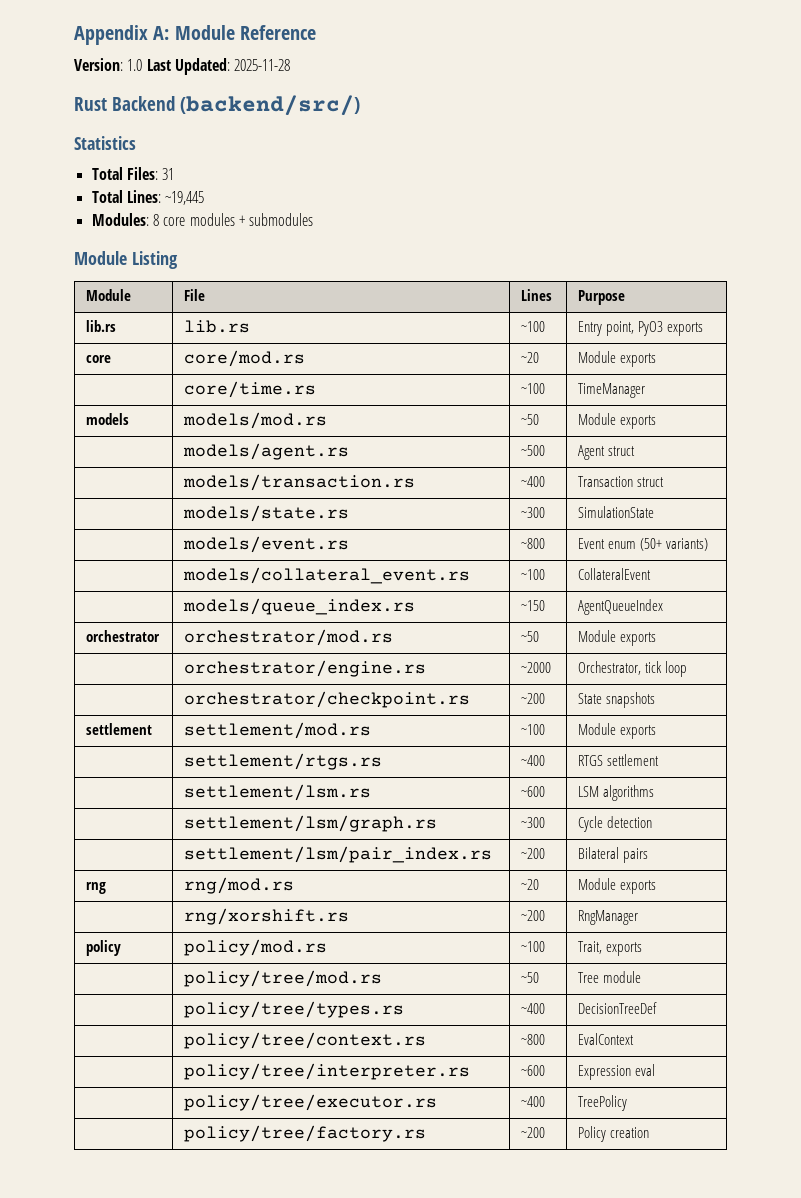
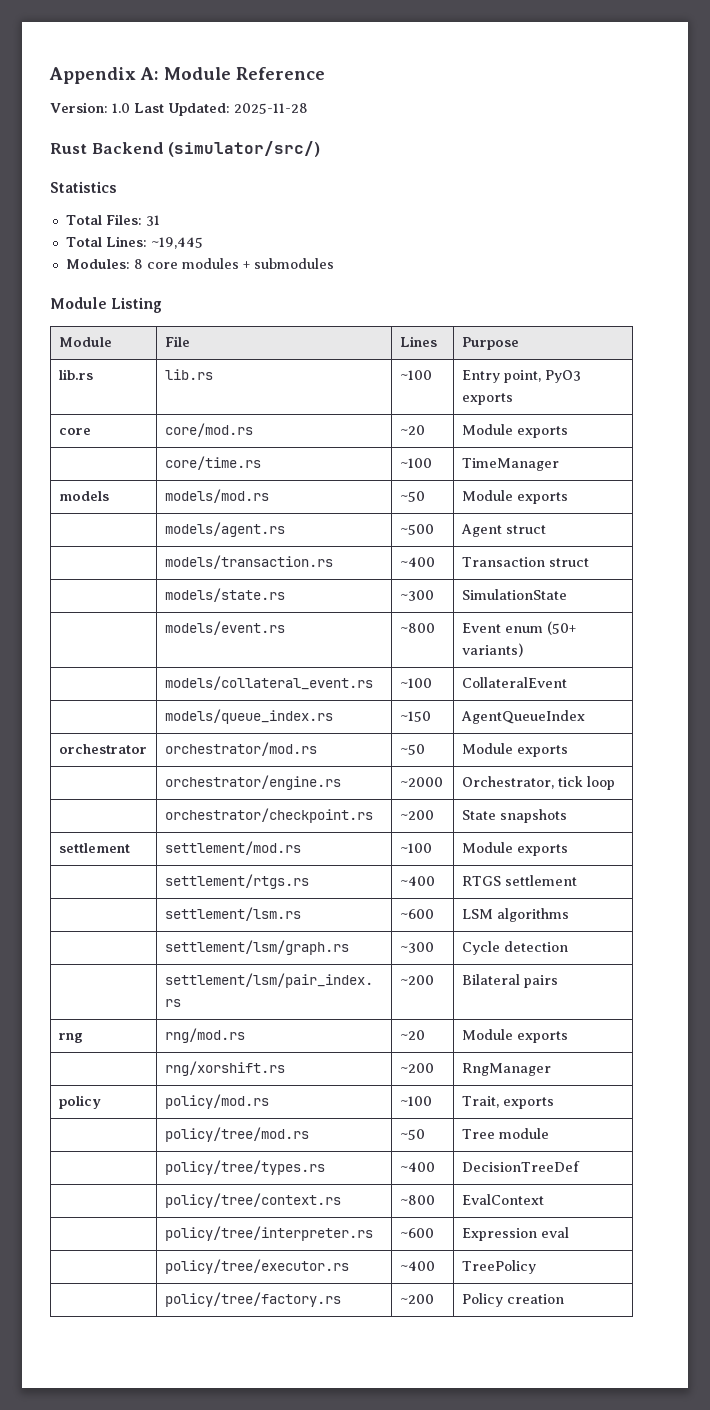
- Rust Backend (backend/src/)
+ Rust Backend (simulator/src/)

